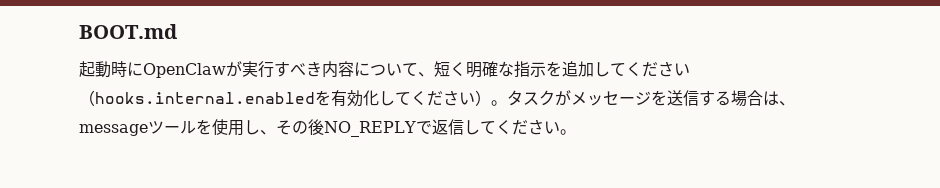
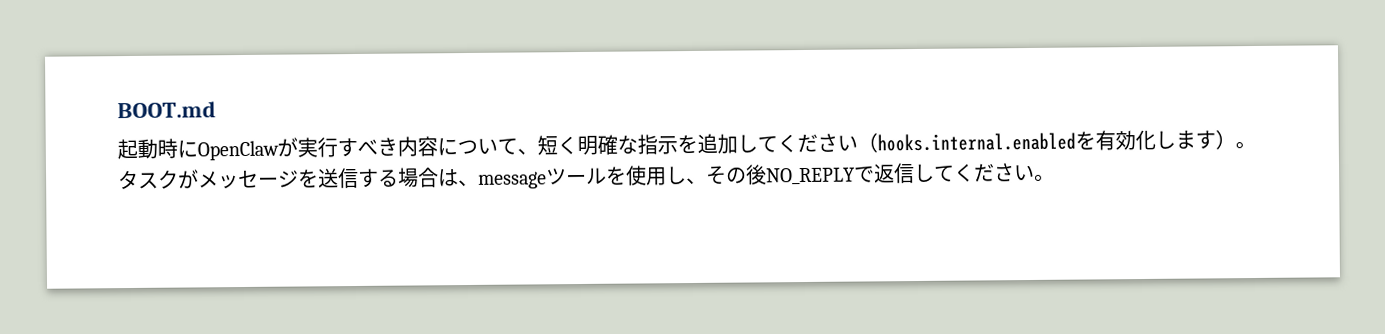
- 起動時にOpenClawが実行すべき内容について、短く明確な指示を追加してください（hooks.internal.enabledを有効化してください）。
+ 起動時にOpenClawが実行すべき内容について、短く明確な指示を追加してください（hooks.internal.enabledを有効化します）。

